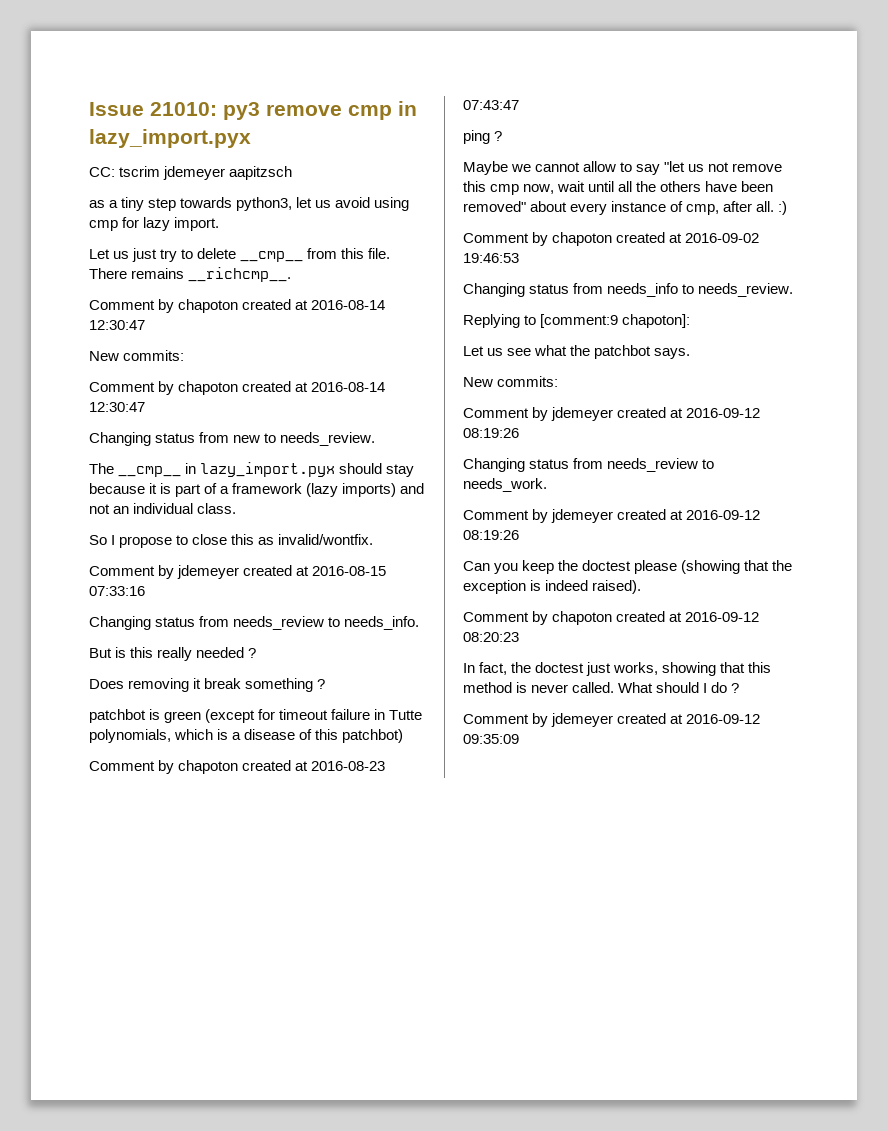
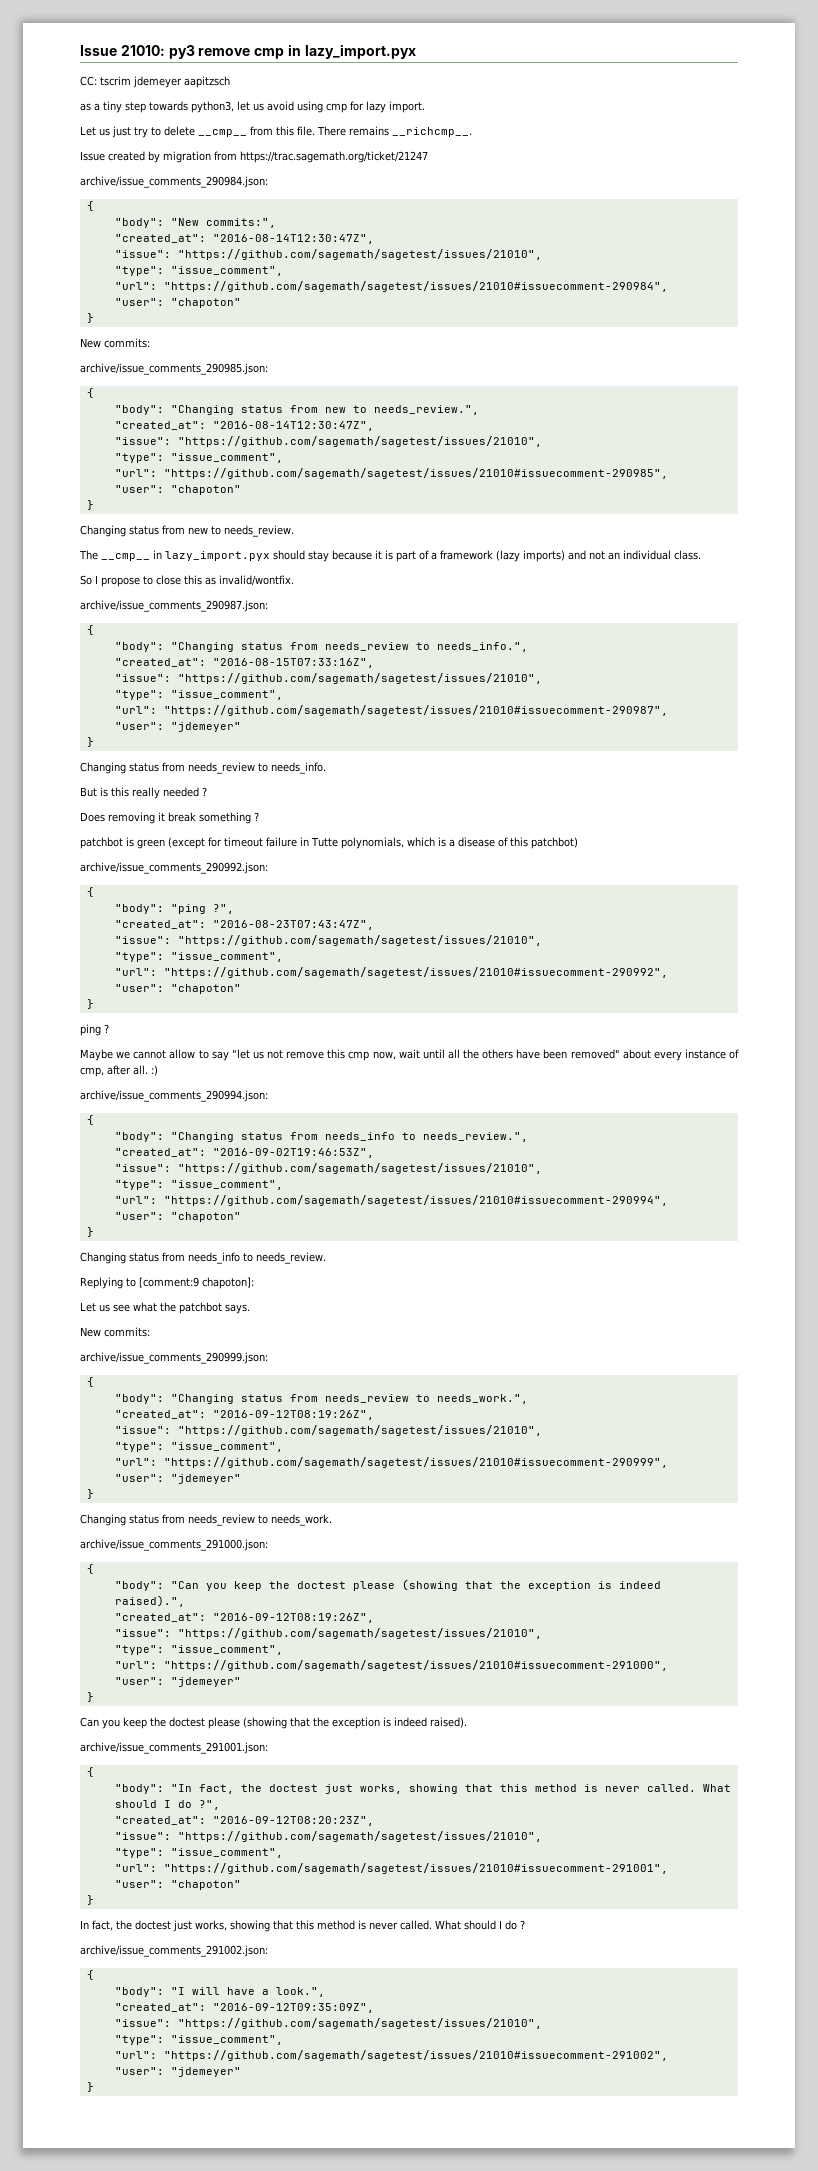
  There remains __richcmp__.
- Comment by chapoton created at 2016-08-14 12:30:47
+ Issue created by migration from https://trac.sagemath.org/ticket/21247
+ archive/issue_comments_290984.json:
+ {
+ "body": "New commits:",
+ "created_at": "2016-08-14T12:30:47Z",
+ "issue": "https://github.com/sagemath/sagetest/issues/21010",
+ "type": "issue_comment",
+ "url": "https://github.com/sagemath/sagetest/issues/21010#issuecomment-290984",
+ "user": "chapoton"
+ }
  New commits:
- Comment by chapoton created at 2016-08-14 12:30:47
+ archive/issue_comments_290985.json:
+ {
+ "body": "Changing status from new to needs_review.",
+ "created_at": "2016-08-14T12:30:47Z",
+ "issue": "https://github.com/sagemath/sagetest/issues/21010",
+ "type": "issue_comment",
+ "url": "https://github.com/sagemath/sagetest/issues/21010#issuecomment-290985",
+ "user": "chapoton"
+ }
- Comment by jdemeyer created at 2016-08-15 07:33:16
+ archive/issue_comments_290987.json:
+ {
+ "body": "Changing status from needs_review to needs_info.",
+ "created_at": "2016-08-15T07:33:16Z",
+ "issue": "https://github.com/sagemath/sagetest/issues/21010",
+ "type": "issue_comment",
+ "url": "https://github.com/sagemath/sagetest/issues/21010#issuecomment-290987",
+ "user": "jdemeyer"
+ }
- Comment by chapoton created at 2016-08-23 07:43:47
+ archive/issue_comments_290992.json:
+ {
+ "body": "ping ?",
+ "created_at": "2016-08-23T07:43:47Z",
+ "issue": "https://github.com/sagemath/sagetest/issues/21010",
+ "type": "issue_comment",
+ "url": "https://github.com/sagemath/sagetest/issues/21010#issuecomment-290992",
+ "user": "chapoton"
+ }
- Comment by chapoton created at 2016-09-02 19:46:53
+ archive/issue_comments_290994.json:
+ {
+ "body": "Changing status from needs_info to needs_review.",
+ "created_at": "2016-09-02T19:46:53Z",
+ "issue": "https://github.com/sagemath/sagetest/issues/21010",
+ "type": "issue_comment",
+ "url": "https://github.com/sagemath/sagetest/issues/21010#issuecomment-290994",
+ "user": "chapoton"
+ }
  Let us see what the patchbot says.
  New commits:
- Comment by jdemeyer created at 2016-09-12 08:19:26
+ archive/issue_comments_290999.json:
+ {
+ "body": "Changing status from needs_review to needs_work.",
+ "created_at": "2016-09-12T08:19:26Z",
+ "issue": "https://github.com/sagemath/sagetest/issues/21010",
+ "type": "issue_comment",
+ "url": "https://github.com/sagemath/sagetest/issues/21010#issuecomment-290999",
+ "user": "jdemeyer"
+ }
  Changing status from needs_review to needs_work.
- Comment by jdemeyer created at 2016-09-12 08:19:26
+ archive/issue_comments_291000.json:
+ {
+ "body": "Can you keep the doctest please (showing that the exception is indeed raised).",
+ "created_at": "2016-09-12T08:19:26Z",
+ "issue": "https://github.com/sagemath/sagetest/issues/21010",
+ "type": "issue_comment",
+ "url": "https://github.com/sagemath/sagetest/issues/21010#issuecomment-291000",
+ "user": "jdemeyer"
+ }
- Comment by chapoton created at 2016-09-12 08:20:23
+ archive/issue_comments_291001.json:
+ {
+ "body": "In fact, the doctest just works, showing that this method is never called. What should I do ?",
+ "created_at": "2016-09-12T08:20:23Z",
+ "issue": "https://github.com/sagemath/sagetest/issues/21010",
+ "type": "issue_comment",
+ "url": "https://github.com/sagemath/sagetest/issues/21010#issuecomment-291001",
+ "user": "chapoton"
+ }
- Comment by jdemeyer created at 2016-09-12 09:35:09
+ archive/issue_comments_291002.json:
+ {
+ "body": "I will have a look.",
+ "created_at": "2016-09-12T09:35:09Z",
+ "issue": "https://github.com/sagemath/sagetest/issues/21010",
+ "type": "issue_comment",
+ "url": "https://github.com/sagemath/sagetest/issues/21010#issuecomment-291002",
+ "user": "jdemeyer"
+ }

